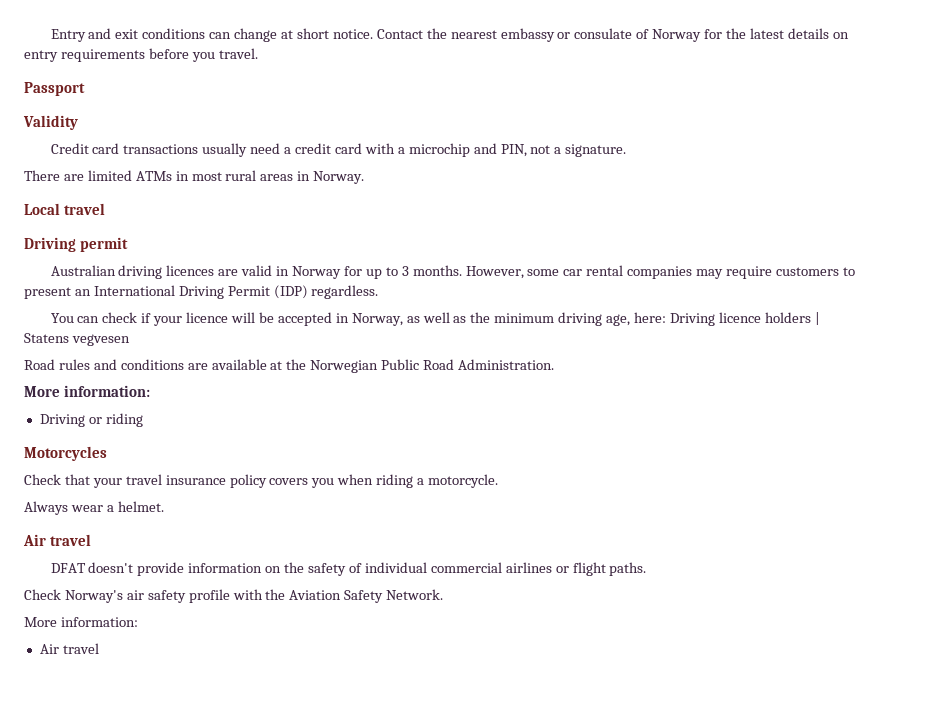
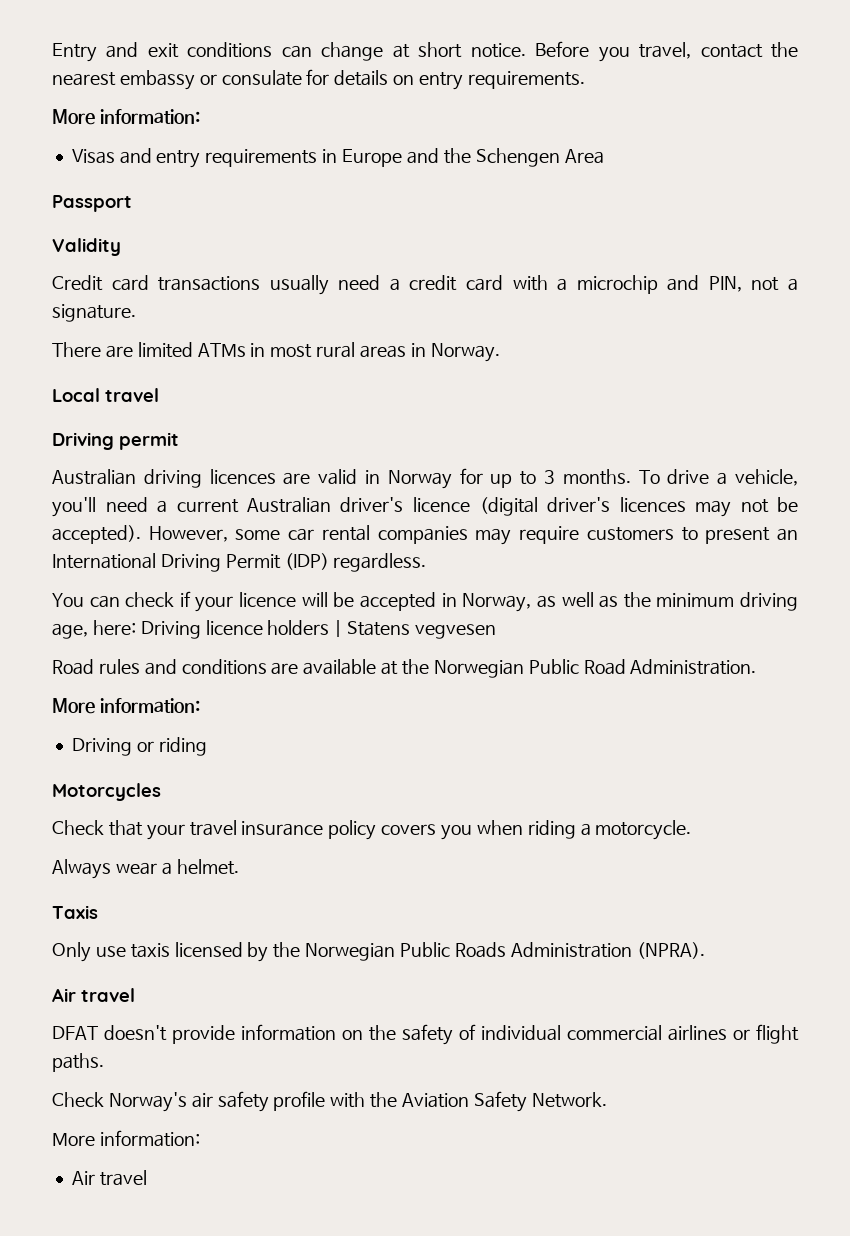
- Contact the nearest embassy or consulate of Norway for the latest details on entry requirements before you travel.
+ Before you travel, contact the nearest embassy or consulate for details on entry requirements.
+ More information:
+ Visas and entry requirements in Europe and the Schengen Area
+ To drive a vehicle, you'll need a current Australian driver's licence (digital driver's licences may not be accepted).
+ Taxis
+ Only use taxis licensed by the Norwegian Public Roads Administration (NPRA).

